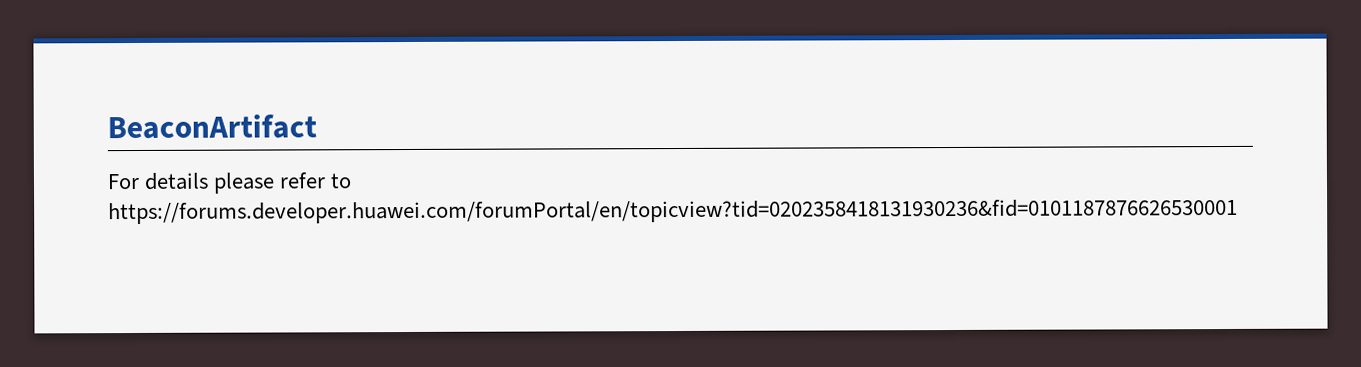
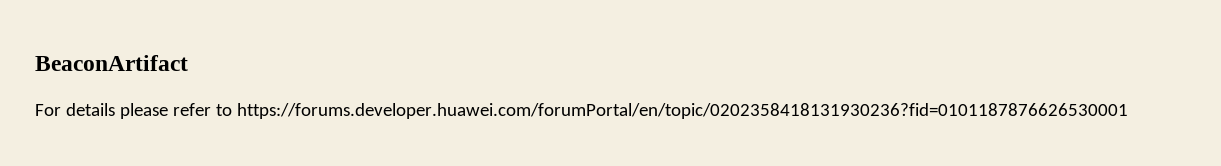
- For details please refer to https://forums.developer.huawei.com/forumPortal/en/topicview?tid=0202358418131930236&fid=0101187876626530001
+ For details please refer to https://forums.developer.huawei.com/forumPortal/en/topic/0202358418131930236?fid=0101187876626530001

